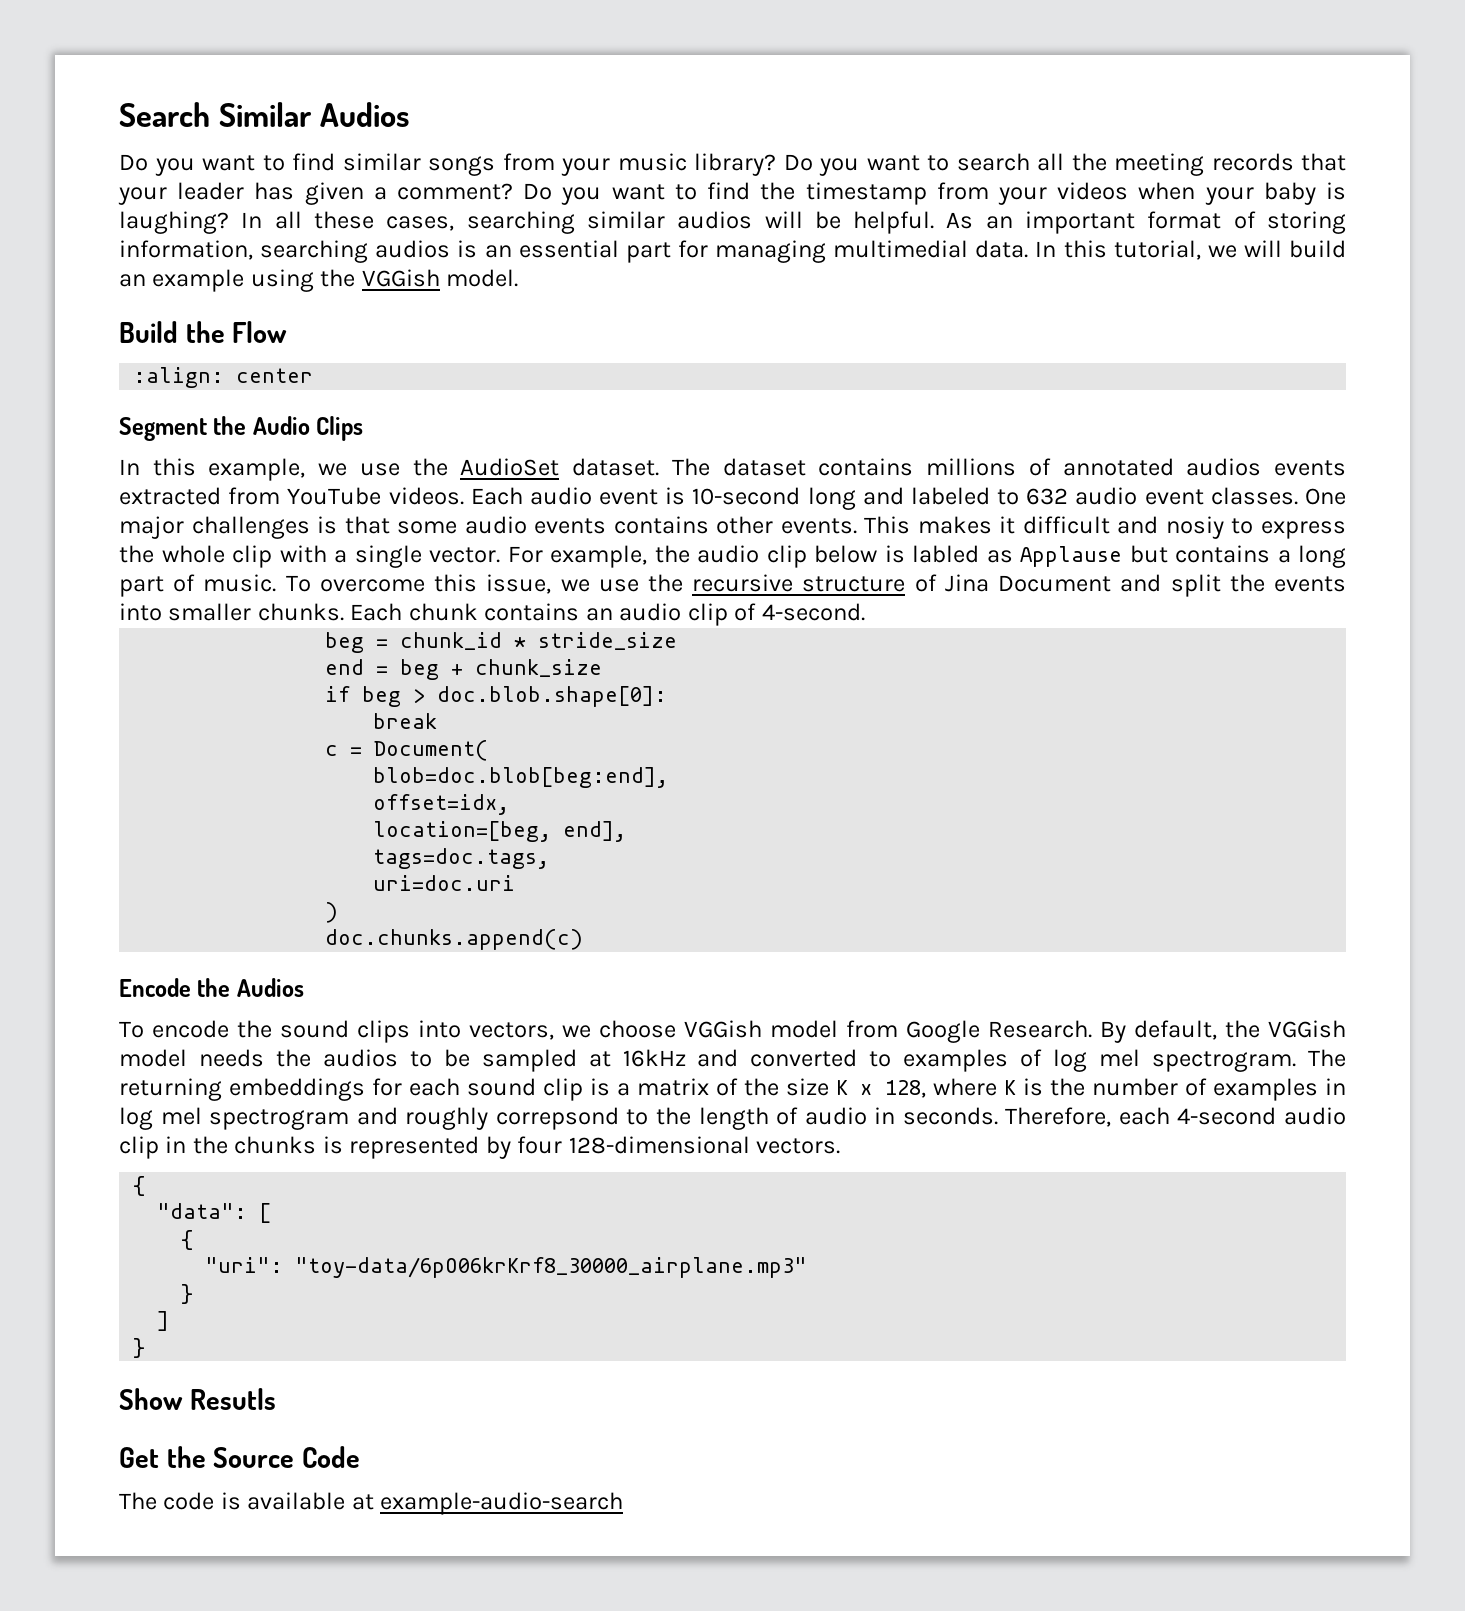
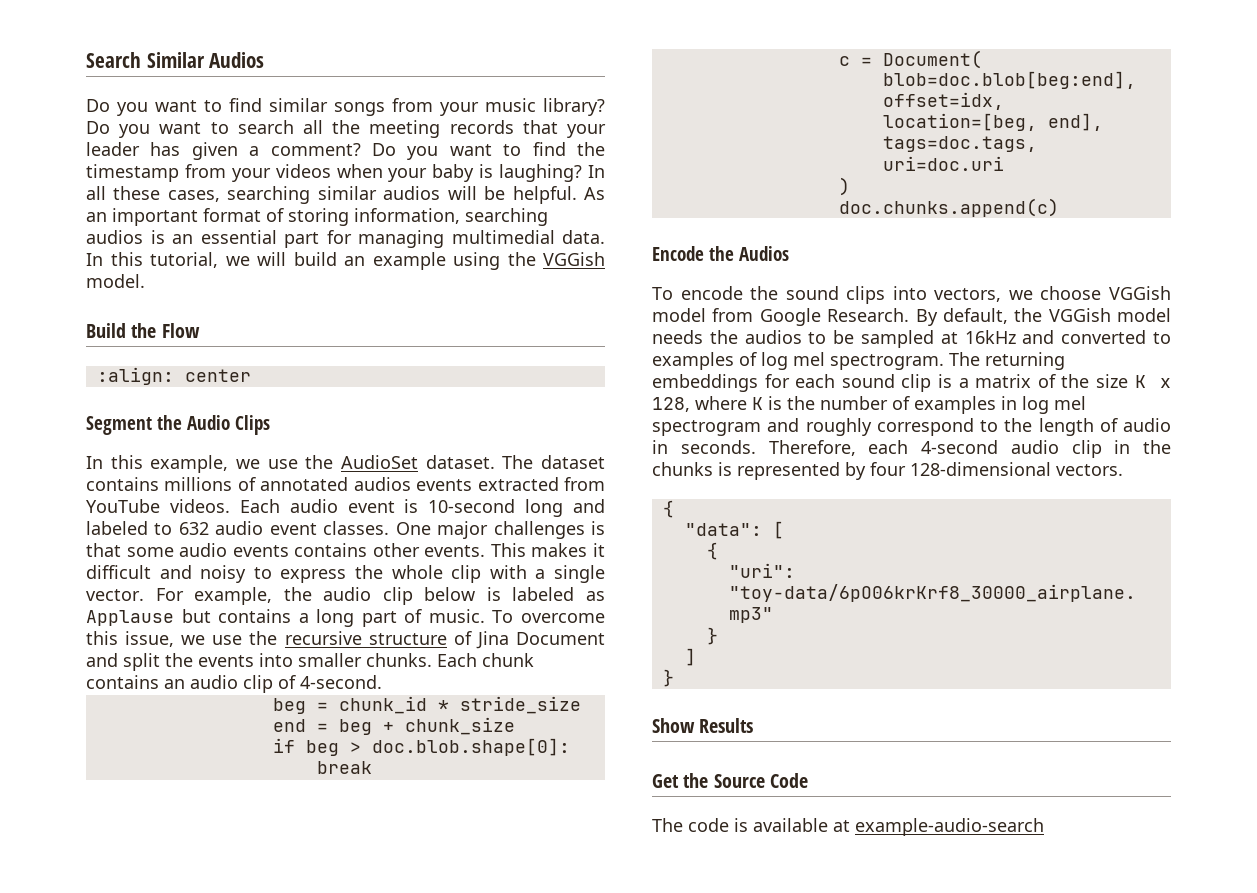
- This makes it difficult and nosiy to express the whole clip with a single vector.
+ This makes it difficult and noisy to express the whole clip with a single vector.
- For example, the audio clip below is labled as Applause but contains a long part of music.
+ For example, the audio clip below is labeled as Applause but contains a long part of music.
- The returning embeddings for each sound clip is a matrix of the size K x 128, where K is the number of examples in log mel spectrogram and roughly correpsond to the length of audio in seconds.
+ The returning embeddings for each sound clip is a matrix of the size K x 128, where K is the number of examples in log mel spectrogram and roughly correspond to the length of audio in seconds.
- Show Resutls
+ Show Results

